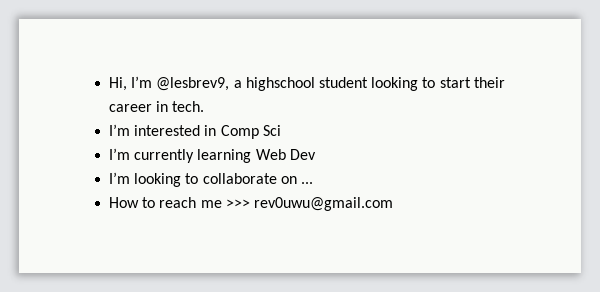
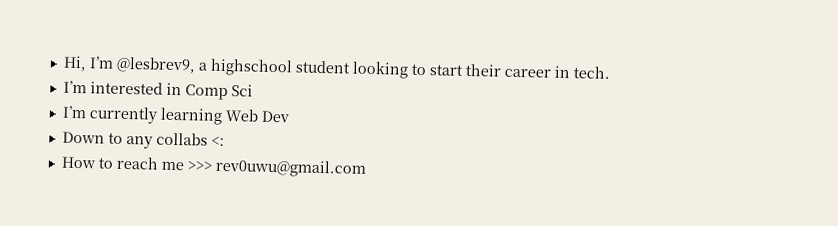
- I’m looking to collaborate on ...
+ Down to any collabs <:

